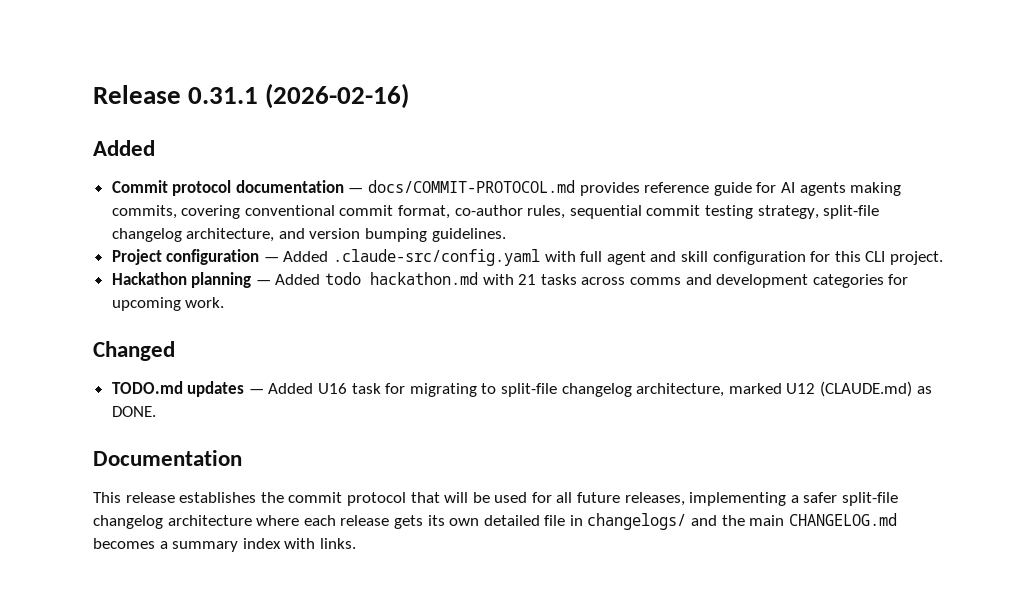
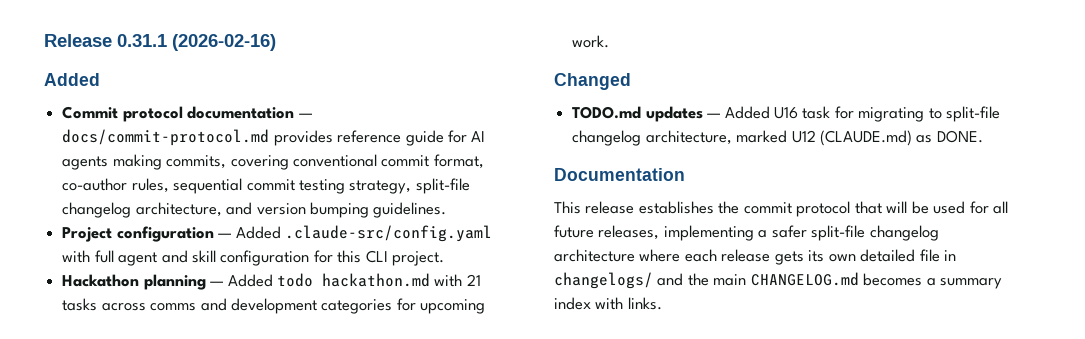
- Commit protocol documentation — docs/COMMIT-PROTOCOL.md provides reference guide for AI agents making commits, covering conventional commit format, co-author rules, sequential commit testing strategy, split-file changelog architecture, and version bumping guidelines.
+ Commit protocol documentation — docs/commit-protocol.md provides reference guide for AI agents making commits, covering conventional commit format, co-author rules, sequential commit testing strategy, split-file changelog architecture, and version bumping guidelines.

